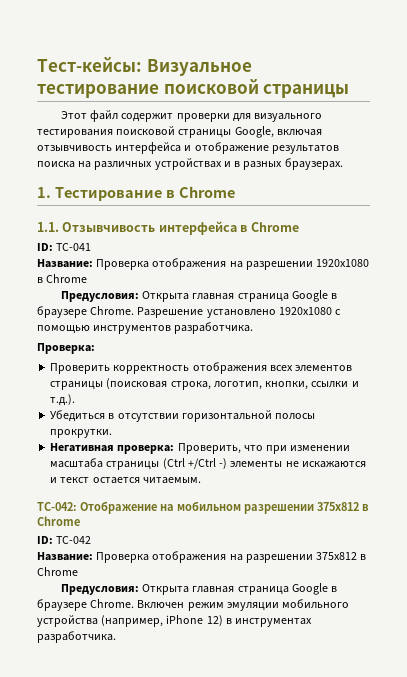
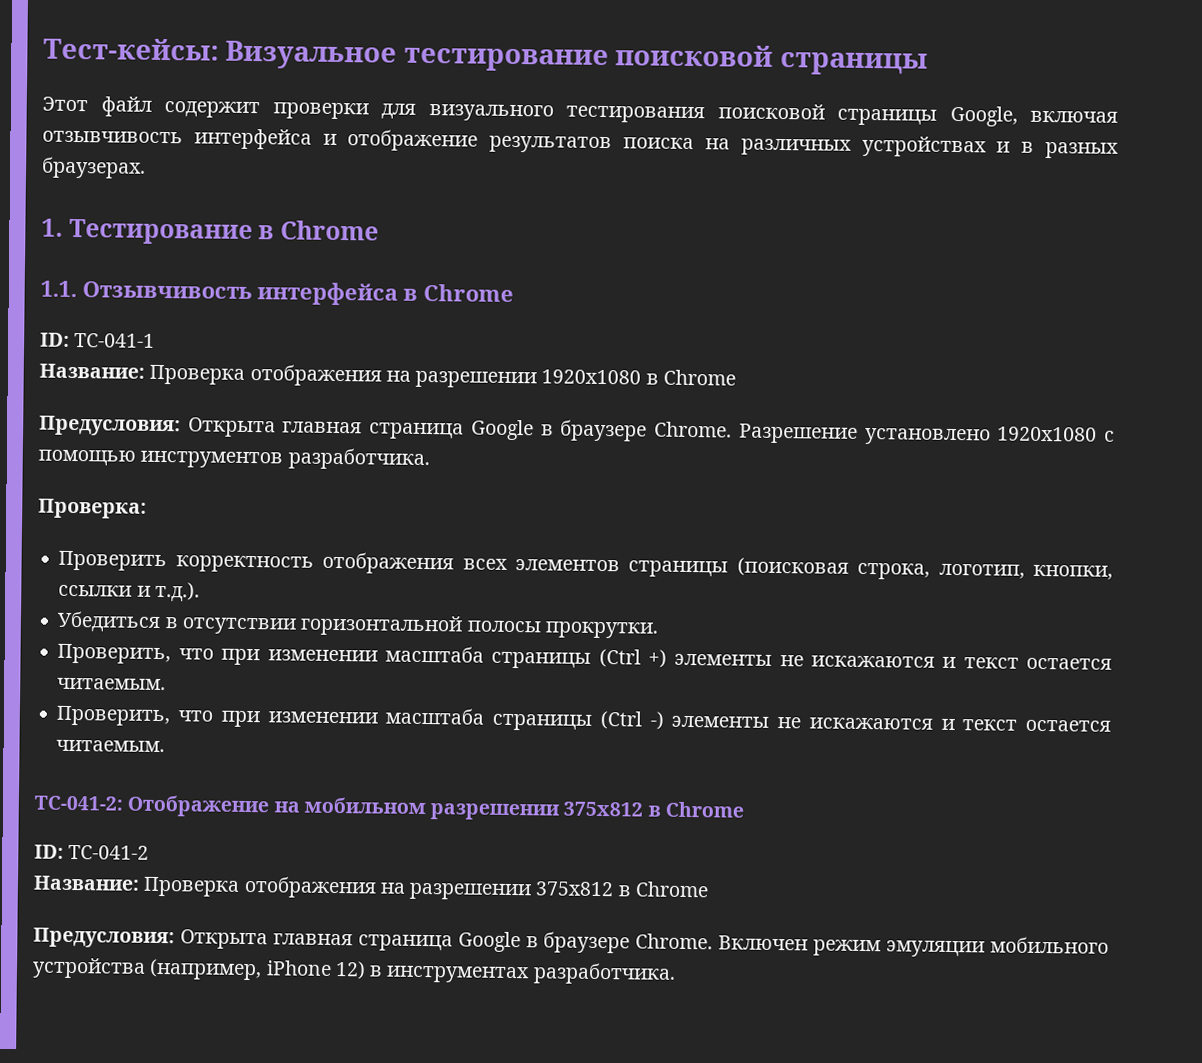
- ID: TC-041
+ ID: TC-041-1
- Негативная проверка: Проверить, что при изменении масштаба страницы (Ctrl +/Ctrl -) элементы не искажаются и текст остается читаемым.
+ Проверить, что при изменении масштаба страницы (Ctrl +) элементы не искажаются и текст остается читаемым.
+ Проверить, что при изменении масштаба страницы (Ctrl -) элементы не искажаются и текст остается читаемым.
- TC-042: Отображение на мобильном разрешении 375x812 в Chrome
+ TC-041-2: Отображение на мобильном разрешении 375x812 в Chrome
- ID: TC-042
+ ID: TC-041-2

